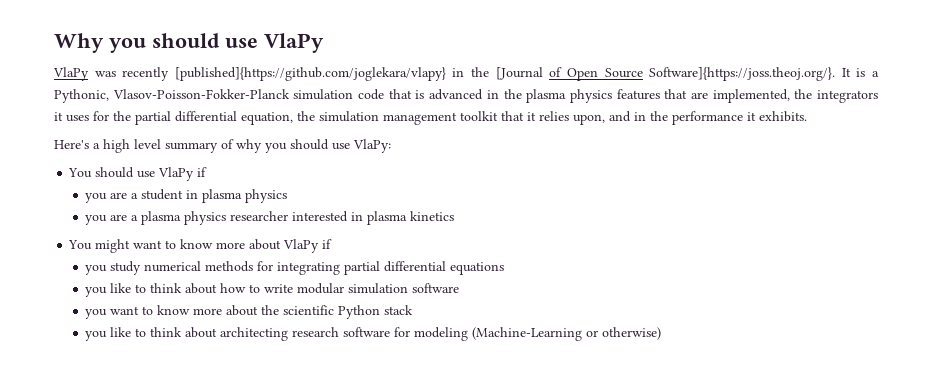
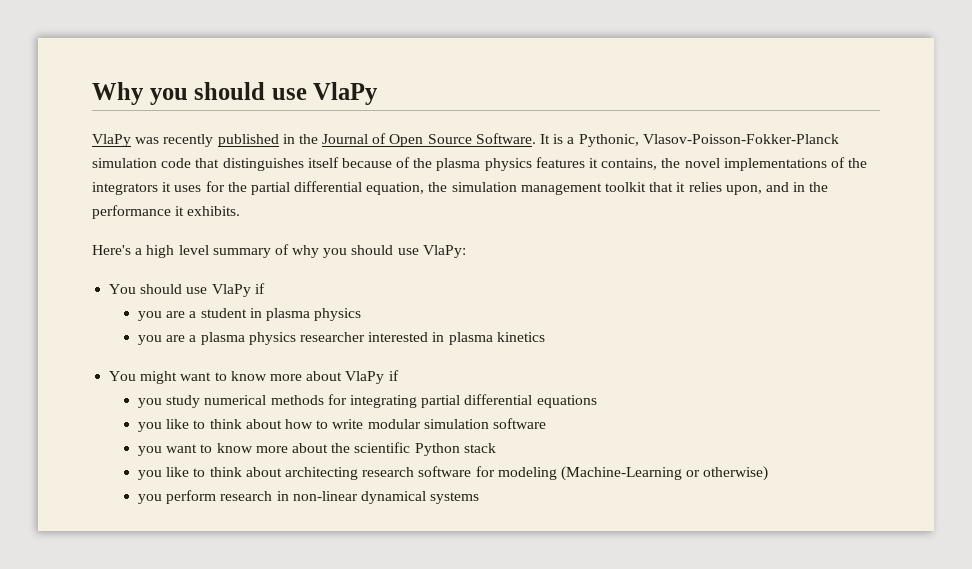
- VlaPy was recently [published]{https://github.com/joglekara/vlapy} in the [Journal of Open Source Software]{https://joss.theoj.org/}. It is a Pythonic, Vlasov-Poisson-Fokker-Planck simulation code that is advanced in the plasma physics features that are implemented, the integrators it uses for the partial differential equation, the simulation management toolkit that it relies upon, and in the performance it exhibits.
+ VlaPy was recently published in the Journal of Open Source Software. It is a Pythonic, Vlasov-Poisson-Fokker-Planck simulation code that distinguishes itself because of the plasma physics features it contains, the novel implementations of the integrators it uses for the partial differential equation, the simulation management toolkit that it relies upon, and in the performance it exhibits.
+ you perform research in non-linear dynamical systems

